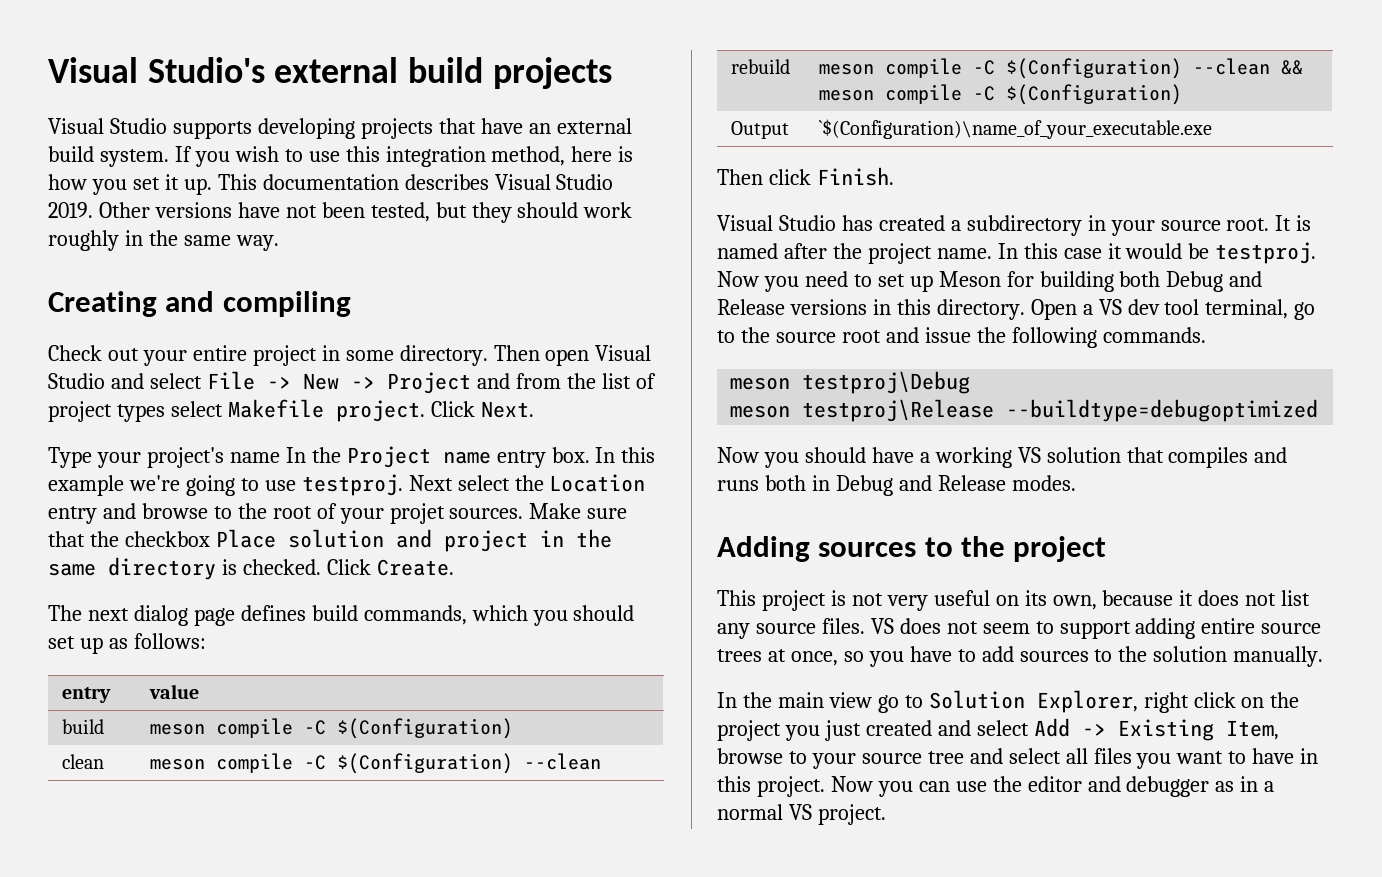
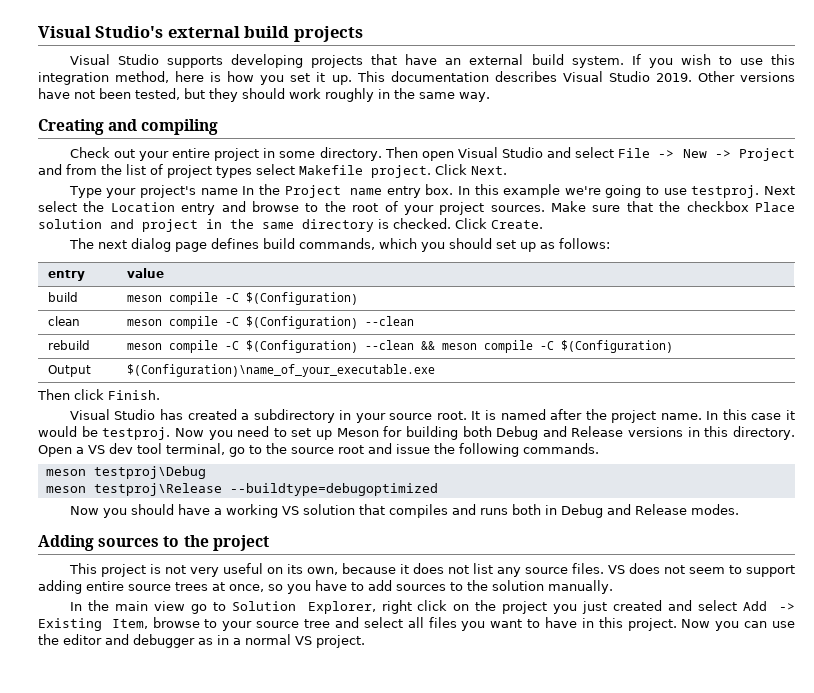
- Next select the Location entry and browse to the root of your projet sources.
+ Next select the Location entry and browse to the root of your project sources.
- Output | `$(Configuration)\name_of_your_executable.exe
+ Output | $(Configuration)\name_of_your_executable.exe

